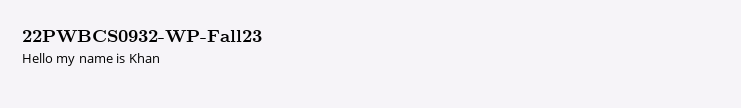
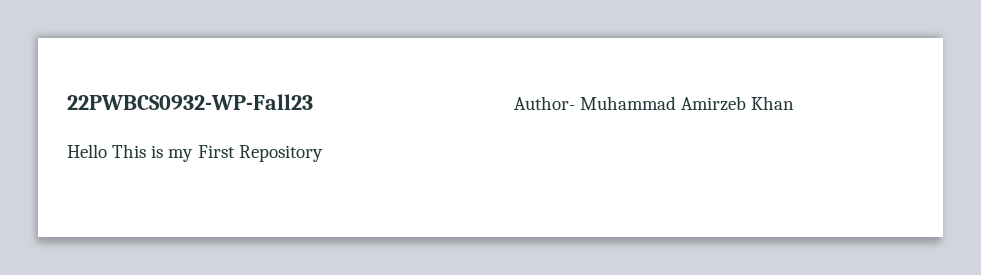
- Hello my name is Khan
+ Hello This is my First Repository
+ Author- Muhammad Amirzeb Khan

